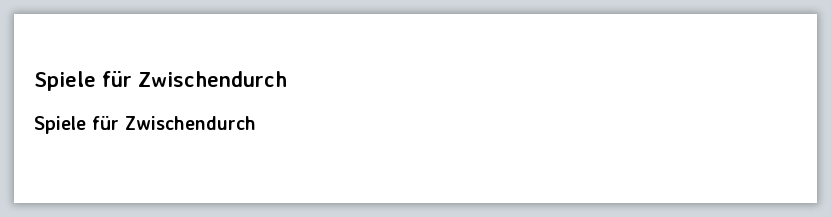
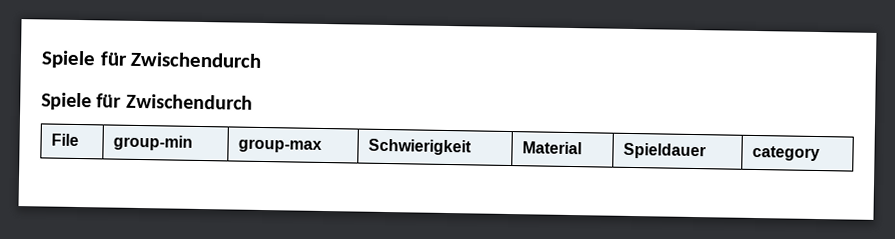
+ File | group-min | group-max | Schwierigkeit | Material | Spieldauer | category

